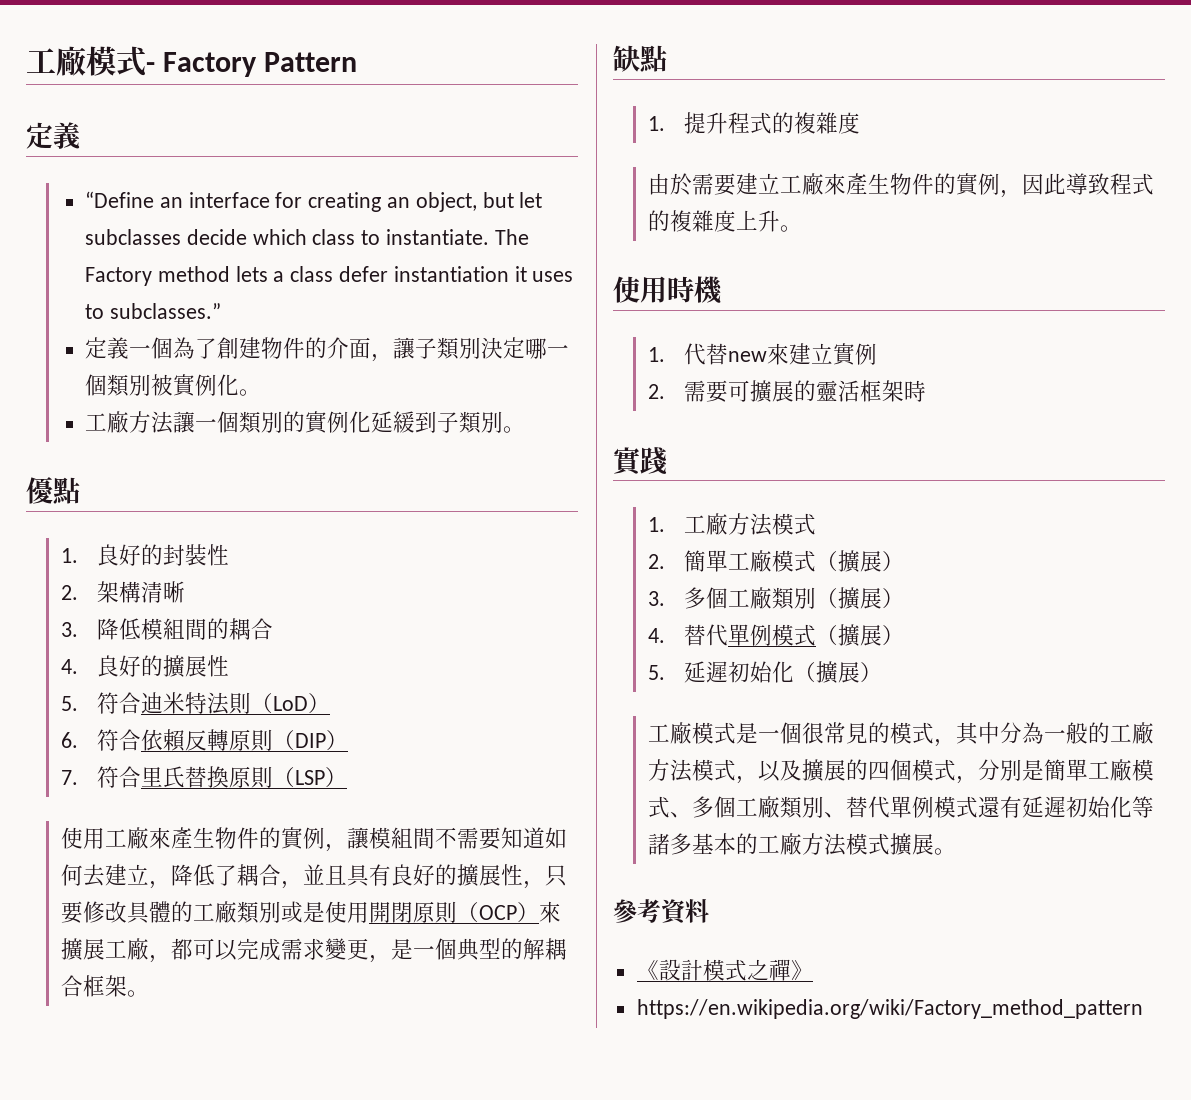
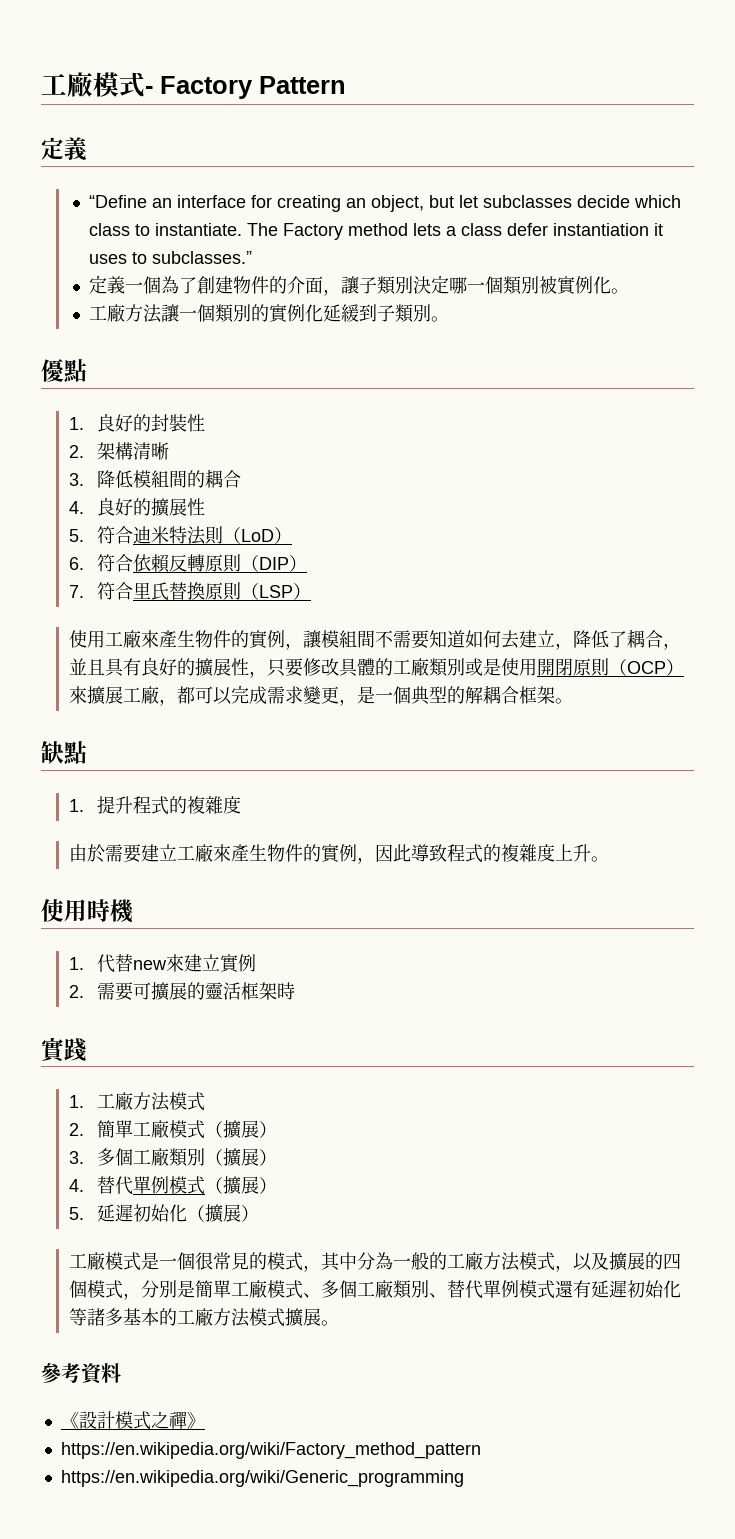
+ https://en.wikipedia.org/wiki/Generic_programming

